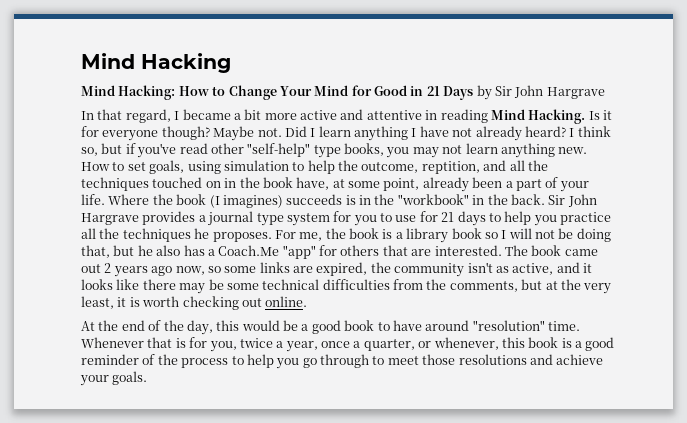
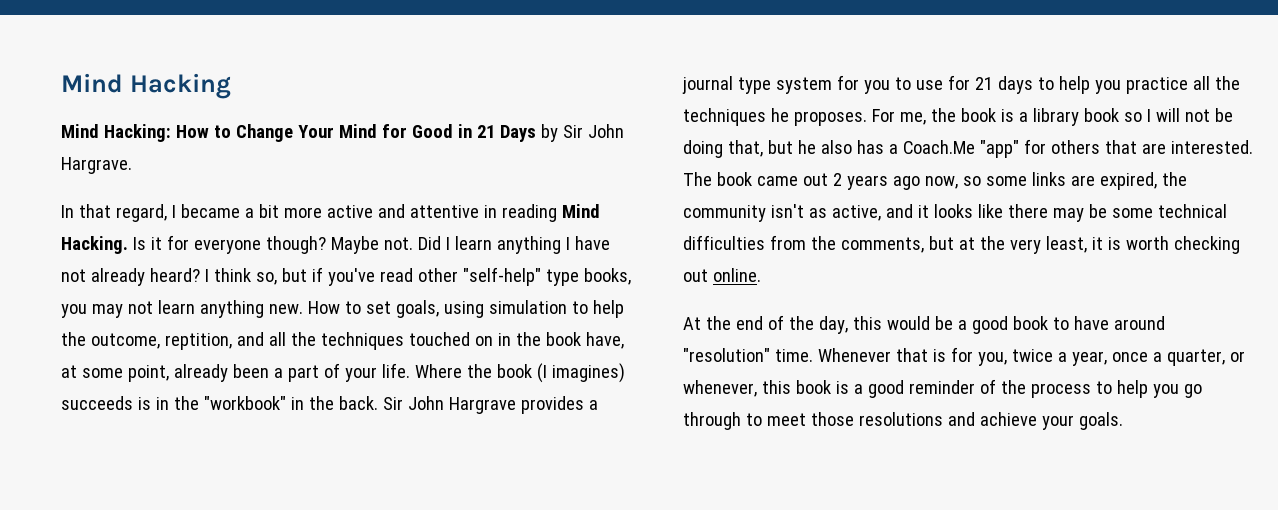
- Mind Hacking: How to Change Your Mind for Good in 21 Days by Sir John Hargrave
+ Mind Hacking: How to Change Your Mind for Good in 21 Days by Sir John Hargrave.

